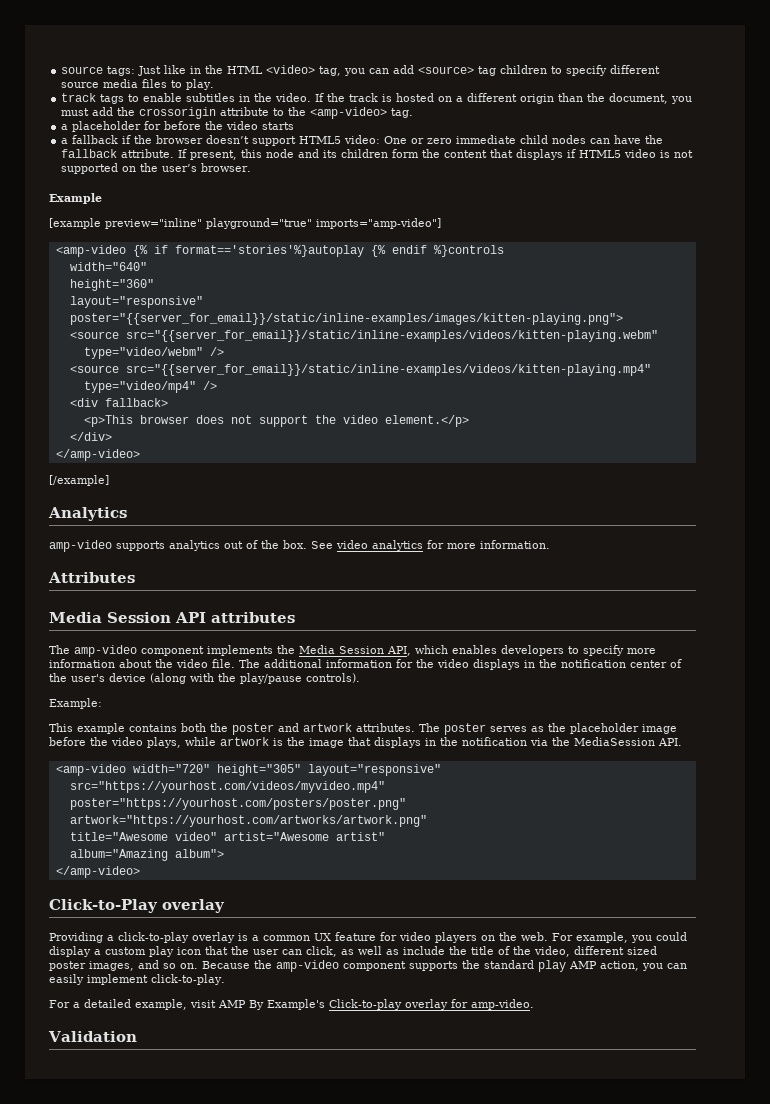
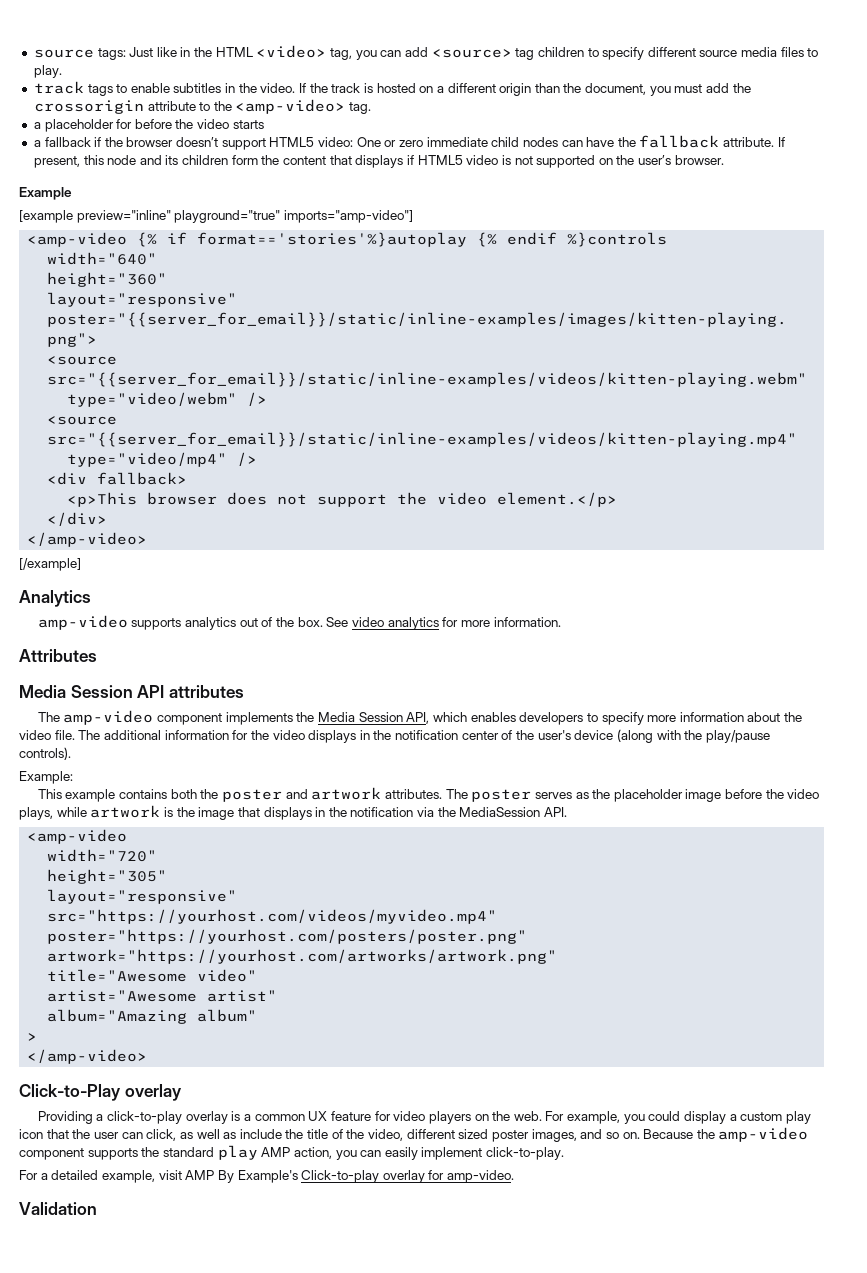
  The poster serves as the placeholder image before the video plays, while artwork is the image that displays in the notification via the MediaSession API.
- <amp-video width="720" height="305" layout="responsive"
+ <amp-video
+ width="720"
+ height="305"
+ layout="responsive"
- title="Awesome video" artist="Awesome artist"
+ title="Awesome video"
+ artist="Awesome artist"
- album="Amazing album">
+ album="Amazing album"
+ >

